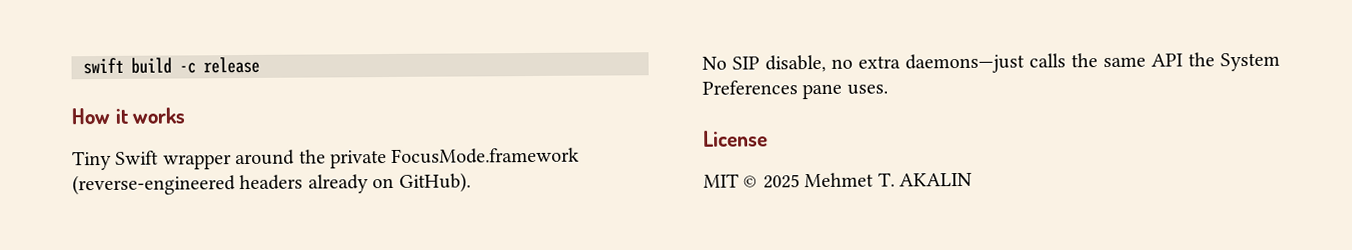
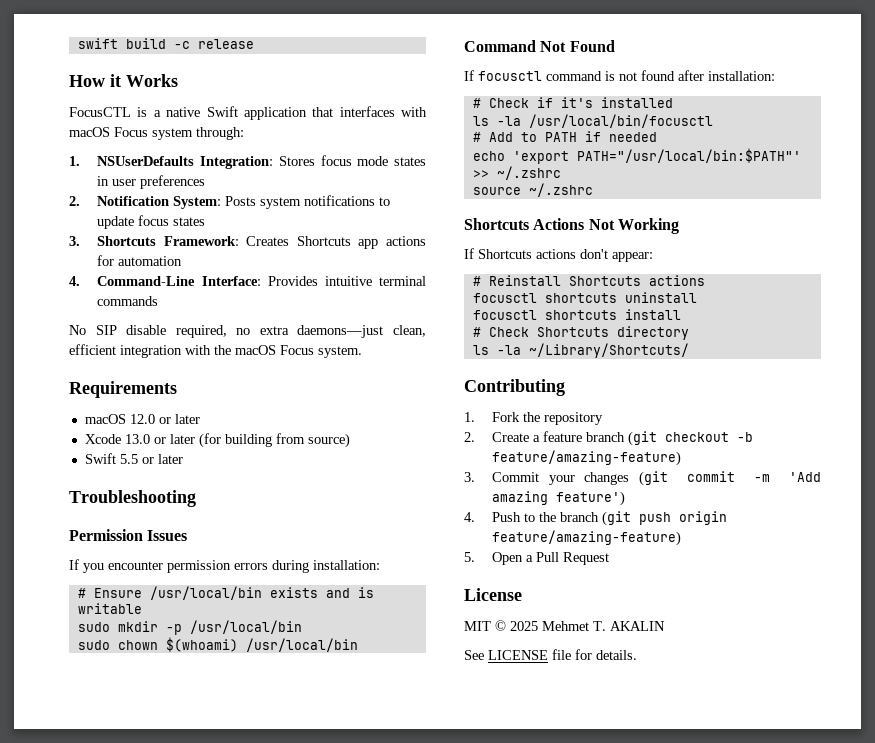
- How it works
- Tiny Swift wrapper around the private FocusMode.framework (reverse-engineered headers already on GitHub).
+ How it Works
+ FocusCTL is a native Swift application that interfaces with macOS Focus system through:
+ 1. NSUserDefaults Integration: Stores focus mode states in user preferences
+ 2. Notification System: Posts system notifications to update focus states
+ 3. Shortcuts Framework: Creates Shortcuts app actions for automation
+ 4. Command-Line Interface: Provides intuitive terminal commands
- No SIP disable, no extra daemons—just calls the same API the System Preferences pane uses.
+ No SIP disable required, no extra daemons—just clean, efficient integration with the macOS Focus system.
+ Requirements
+ macOS 12.0 or later
+ Xcode 13.0 or later (for building from source)
+ Swift 5.5 or later
+ Troubleshooting
+ Permission Issues
+ If you encounter permission errors during installation:
+ # Ensure /usr/local/bin exists and is writable
+ sudo mkdir -p /usr/local/bin
+ sudo chown $(whoami) /usr/local/bin
+ Command Not Found
+ If focusctl command is not found after installation:
+ # Check if it's installed
+ ls -la /usr/local/bin/focusctl
+ # Add to PATH if needed
+ echo 'export PATH="/usr/local/bin:$PATH"' >> ~/.zshrc
+ source ~/.zshrc
+ Shortcuts Actions Not Working
+ If Shortcuts actions don't appear:
+ # Reinstall Shortcuts actions
+ focusctl shortcuts uninstall
+ focusctl shortcuts install
+ # Check Shortcuts directory
+ ls -la ~/Library/Shortcuts/
+ Contributing
+ 1. Fork the repository
+ 2. Create a feature branch (git checkout -b feature/amazing-feature)
+ 3. Commit your changes (git commit -m 'Add amazing feature')
+ 4. Push to the branch (git push origin feature/amazing-feature)
+ 5. Open a Pull Request
+ See LICENSE file for details.

